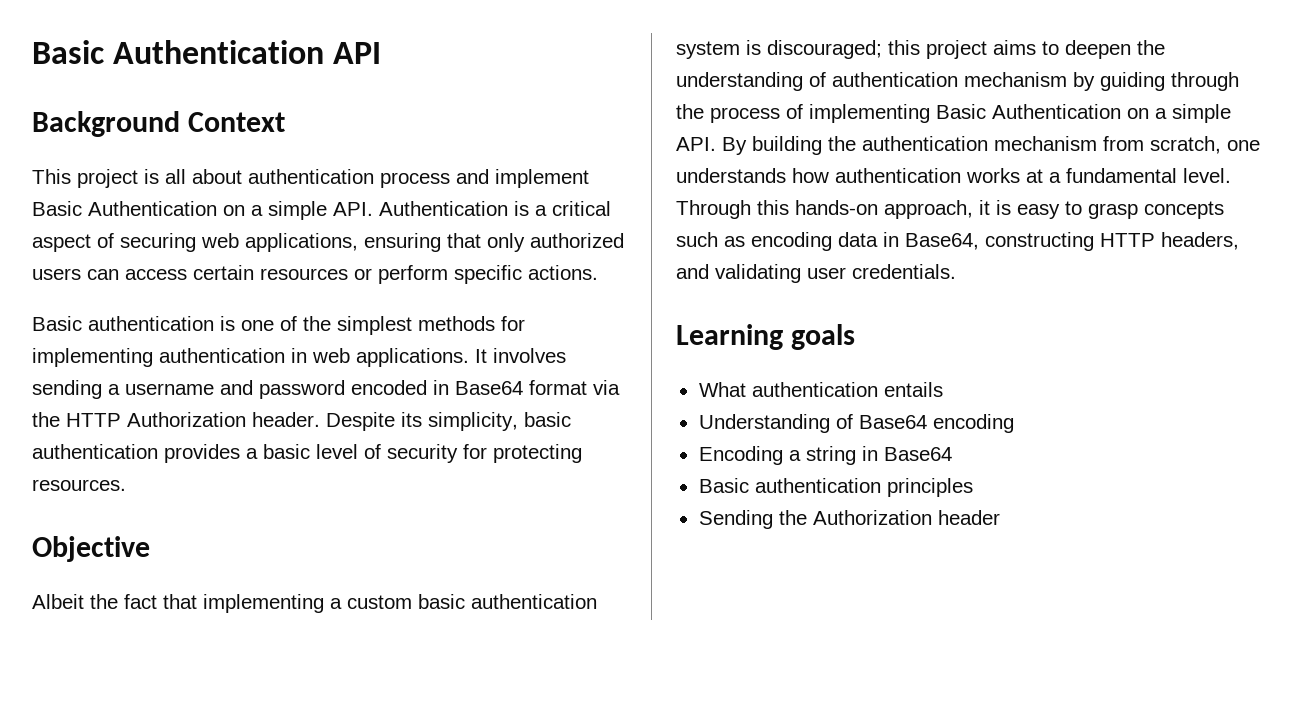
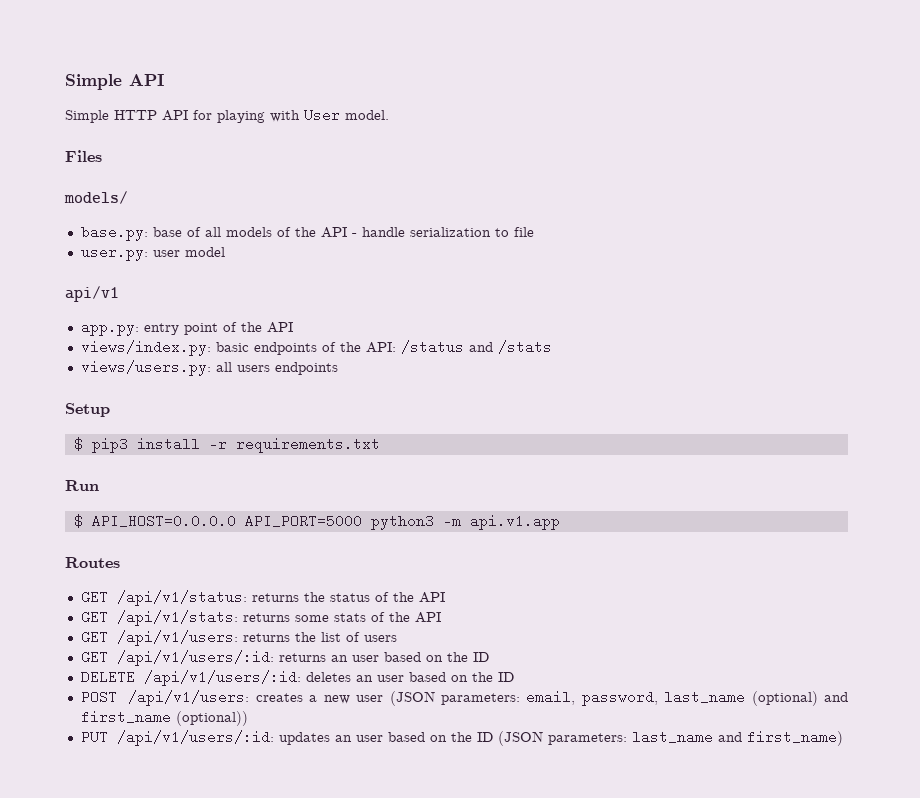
- Basic Authentication API
- Background Context
- This project is all about authentication process and implement Basic Authentication on a simple API. Authentication is a critical aspect of securing web applications, ensuring that only authorized users can access certain resources or perform specific actions.
- Basic authentication is one of the simplest methods for implementing authentication in web applications. It involves sending a username and password encoded in Base64 format via the HTTP Authorization header. Despite its simplicity, basic authentication provides a basic level of security for protecting resources.
- Objective
- Albeit the fact that implementing a custom basic authentication system is discouraged; this project aims to deepen the understanding of authentication mechanism by guiding through the process of implementing Basic Authentication on a simple API. By building the authentication mechanism from scratch, one understands how authentication works at a fundamental level. Through this hands-on approach, it is easy to grasp concepts such as encoding data in Base64, constructing HTTP headers, and validating user credentials.
- Learning goals
- What authentication entails
- Understanding of Base64 encoding
- Encoding a string in Base64
- Basic authentication principles
- Sending the Authorization header
+ Simple API
+ Simple HTTP API for playing with User model.
+ Files
+ models/
+ base.py: base of all models of the API - handle serialization to file
+ user.py: user model
+ api/v1
+ app.py: entry point of the API
+ views/index.py: basic endpoints of the API: /status and /stats
+ views/users.py: all users endpoints
+ Setup
+ $ pip3 install -r requirements.txt
+ Run
+ $ API_HOST=0.0.0.0 API_PORT=5000 python3 -m api.v1.app
+ Routes
+ GET /api/v1/status: returns the status of the API
+ GET /api/v1/stats: returns some stats of the API
+ GET /api/v1/users: returns the list of users
+ GET /api/v1/users/:id: returns an user based on the ID
+ DELETE /api/v1/users/:id: deletes an user based on the ID
+ POST /api/v1/users: creates a new user (JSON parameters: email, password, last_name (optional) and first_name (optional))
+ PUT /api/v1/users/:id: updates an user based on the ID (JSON parameters: last_name and first_name)

